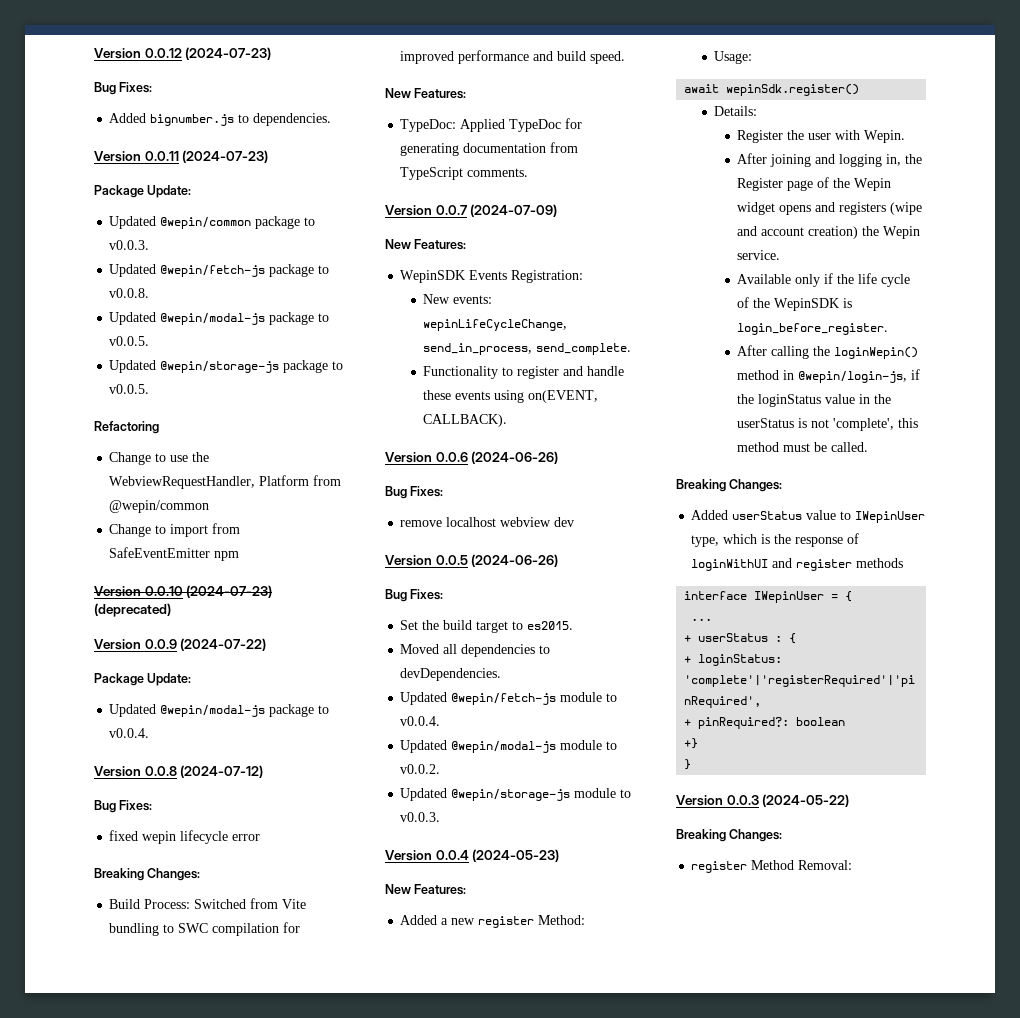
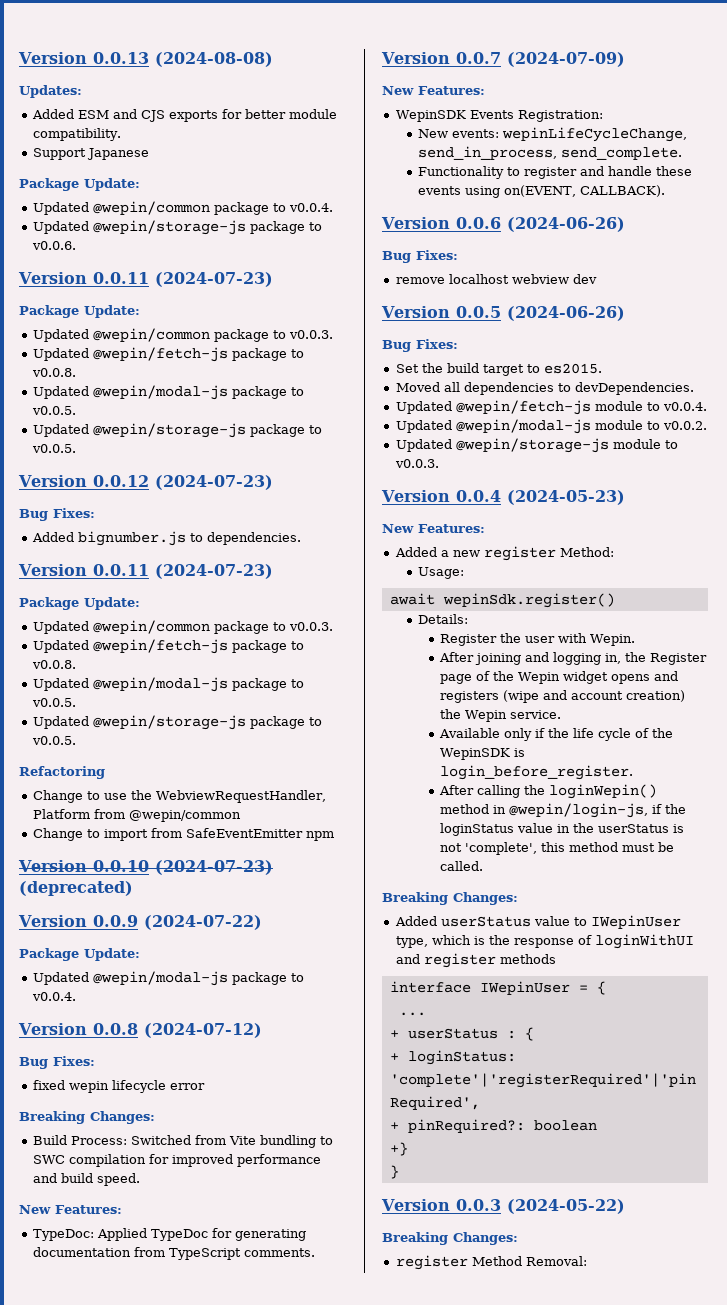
+ Version 0.0.13 (2024-08-08)
+ Updates:
+ Added ESM and CJS exports for better module compatibility.
+ Support Japanese
+ Package Update:
+ Updated @wepin/common package to v0.0.4.
+ Updated @wepin/storage-js package to v0.0.6.
+ Version 0.0.11 (2024-07-23)
+ Package Update:
+ Updated @wepin/common package to v0.0.3.
+ Updated @wepin/fetch-js package to v0.0.8.
+ Updated @wepin/modal-js package to v0.0.5.
+ Updated @wepin/storage-js package to v0.0.5.

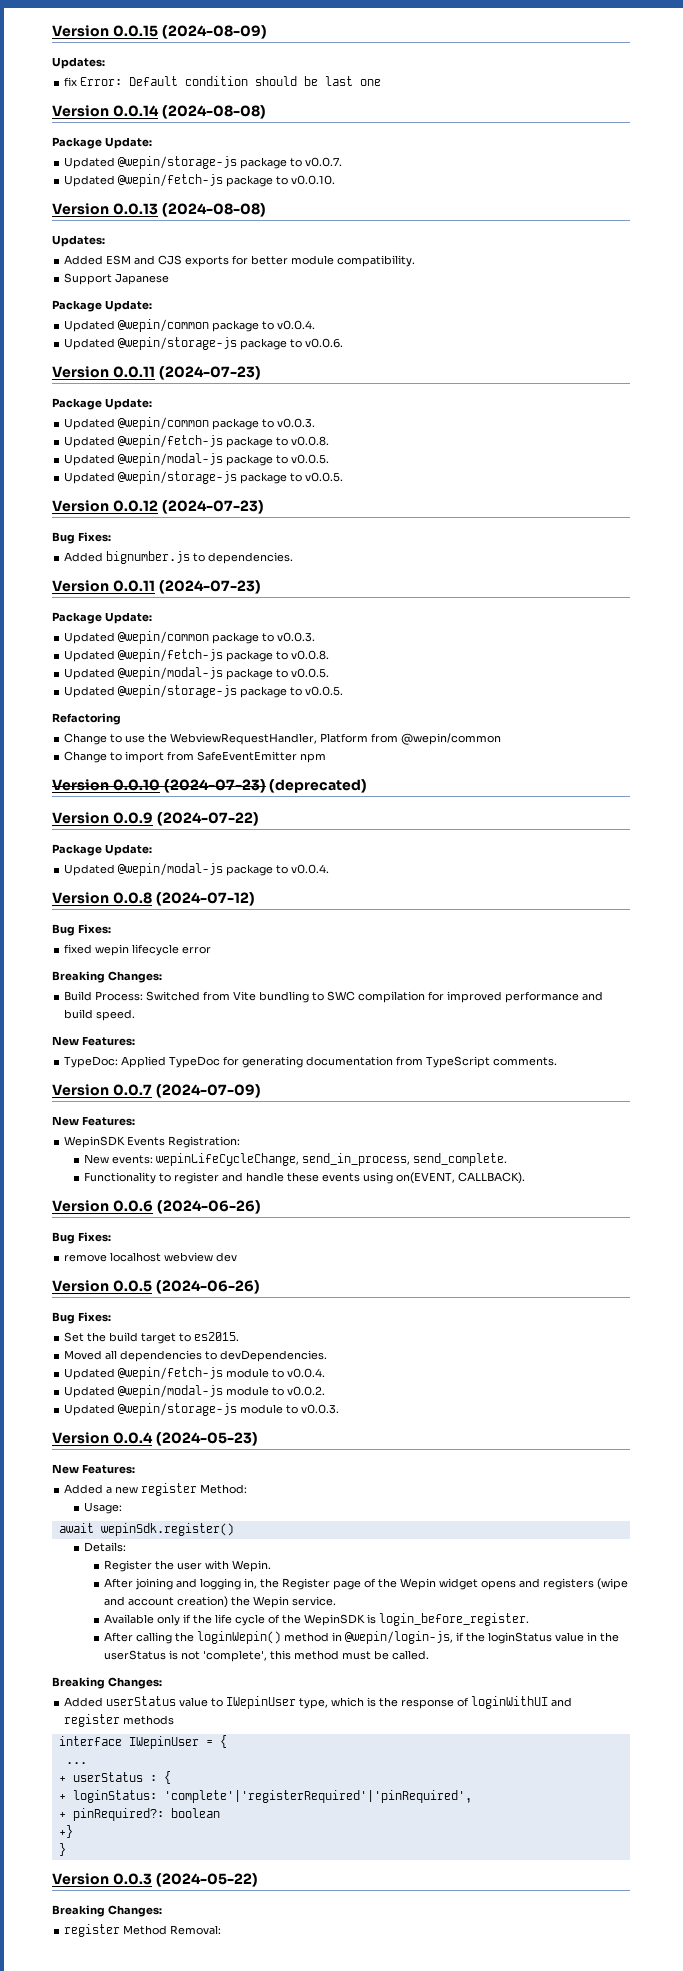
+ Version 0.0.15 (2024-08-09)
+ Updates:
+ fix Error: Default condition should be last one
+ Version 0.0.14 (2024-08-08)
+ Package Update:
+ Updated @wepin/storage-js package to v0.0.7.
+ Updated @wepin/fetch-js package to v0.0.10.

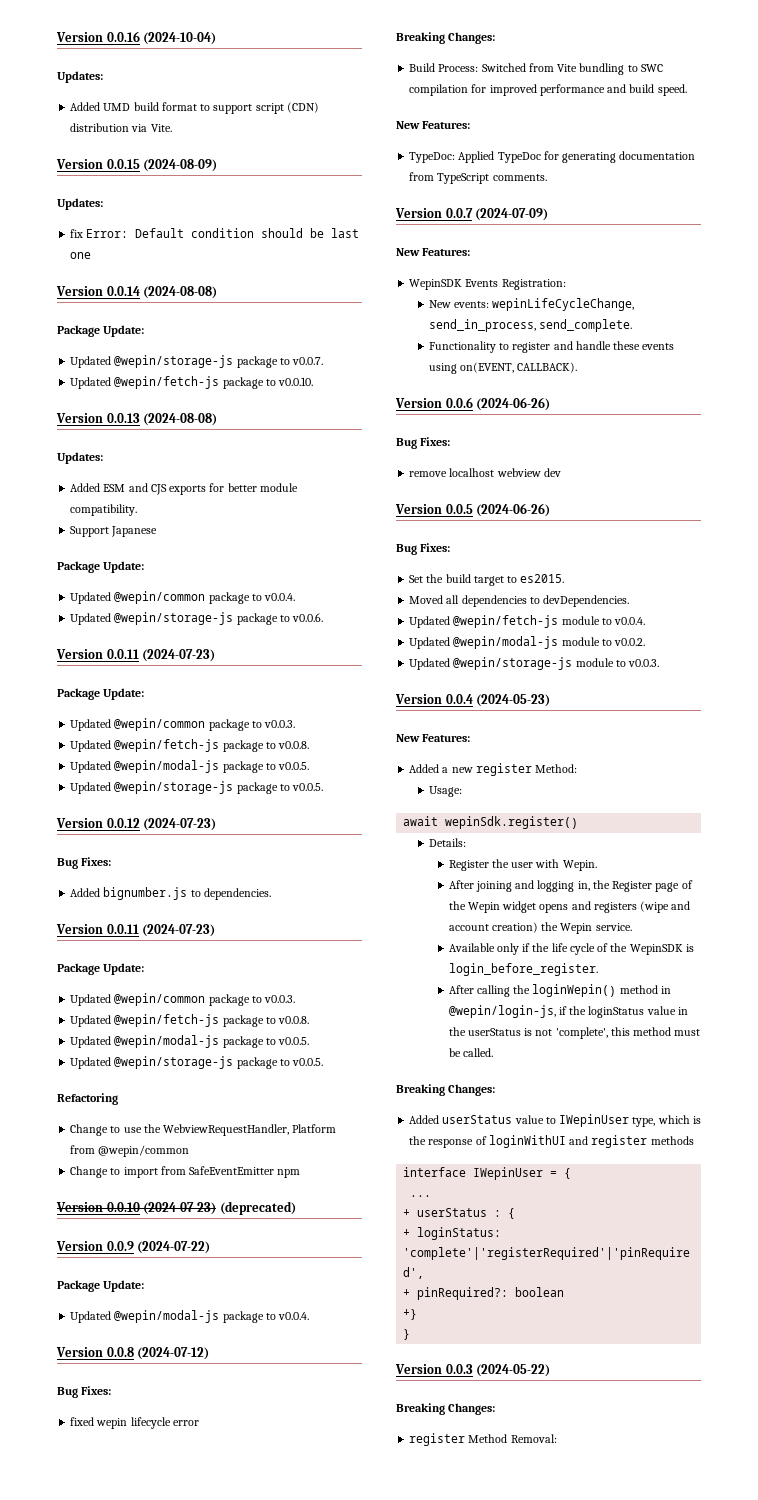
+ Version 0.0.16 (2024-10-04)
+ Updates:
+ Added UMD build format to support script (CDN) distribution via Vite.

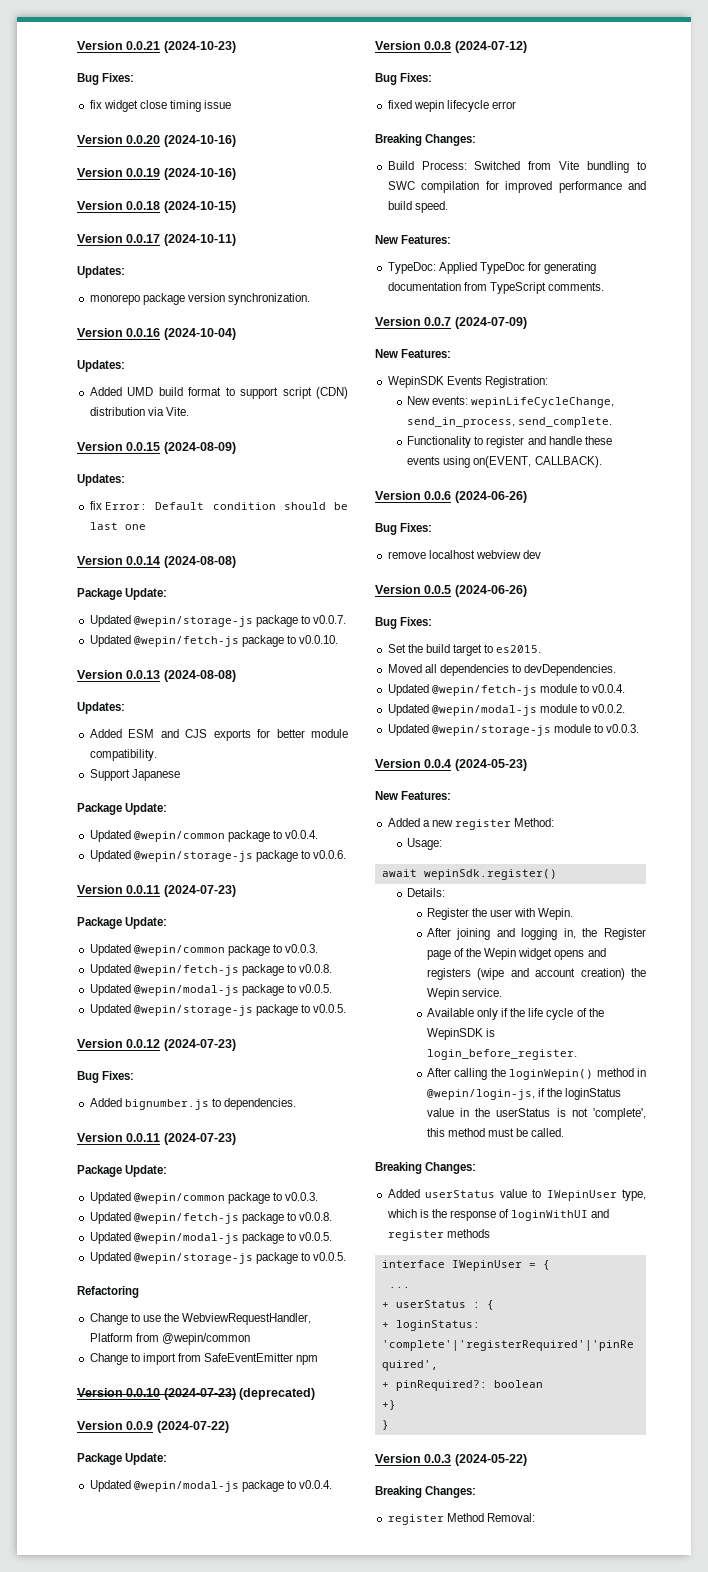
+ Version 0.0.21 (2024-10-23)
+ Bug Fixes:
+ fix widget close timing issue
+ Version 0.0.20 (2024-10-16)
+ Version 0.0.19 (2024-10-16)
+ Version 0.0.18 (2024-10-15)
+ Version 0.0.17 (2024-10-11)
+ Updates:
+ monorepo package version synchronization.

